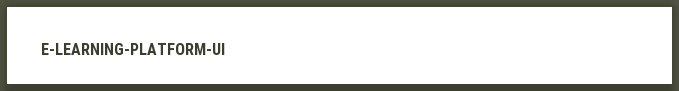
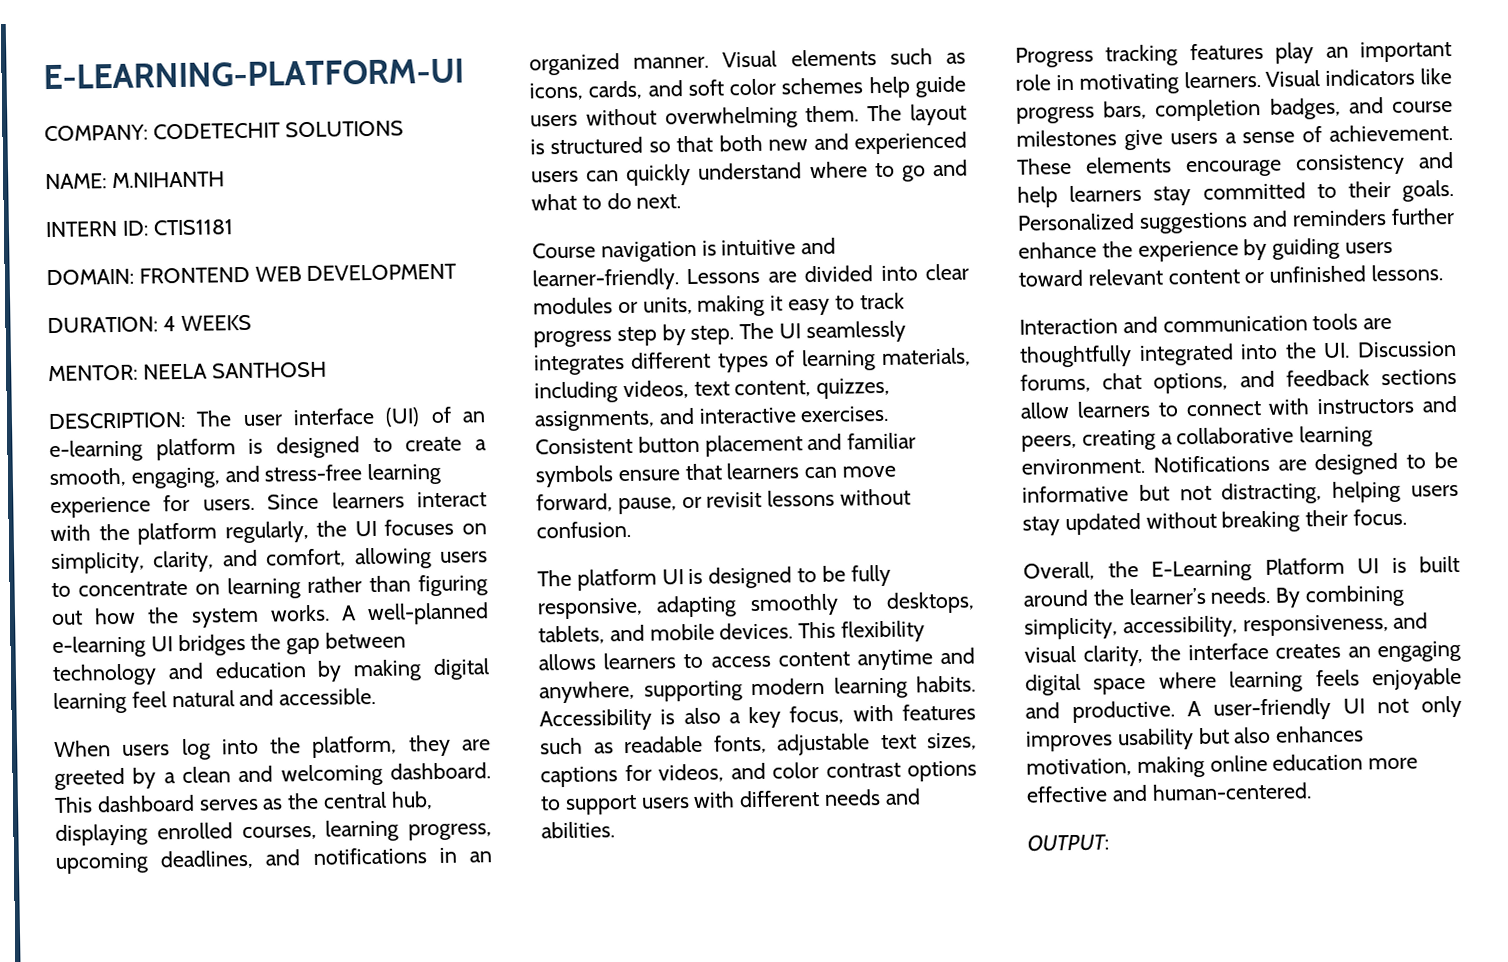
+ COMPANY: CODETECHIT SOLUTIONS
+ NAME: M.NIHANTH
+ INTERN ID: CTIS1181
+ DOMAIN: FRONTEND WEB DEVELOPMENT
+ DURATION: 4 WEEKS
+ MENTOR: NEELA SANTHOSH
+ DESCRIPTION: The user interface (UI) of an e-learning platform is designed to create a smooth, engaging, and stress-free learning experience for users. Since learners interact with the platform regularly, the UI focuses on simplicity, clarity, and comfort, allowing users to concentrate on learning rather than figuring out how the system works. A well-planned e-learning UI bridges the gap between technology and education by making digital learning feel natural and accessible.
+ When users log into the platform, they are greeted by a clean and welcoming dashboard. This dashboard serves as the central hub, displaying enrolled courses, learning progress, upcoming deadlines, and notifications in an organized manner. Visual elements such as icons, cards, and soft color schemes help guide users without overwhelming them. The layout is structured so that both new and experienced users can quickly understand where to go and what to do next.
+ Course navigation is intuitive and learner-friendly. Lessons are divided into clear modules or units, making it easy to track progress step by step. The UI seamlessly integrates different types of learning materials, including videos, text content, quizzes, assignments, and interactive exercises. Consistent button placement and familiar symbols ensure that learners can move forward, pause, or revisit lessons without confusion.
+ The platform UI is designed to be fully responsive, adapting smoothly to desktops, tablets, and mobile devices. This flexibility allows learners to access content anytime and anywhere, supporting modern learning habits. Accessibility is also a key focus, with features such as readable fonts, adjustable text sizes, captions for videos, and color contrast options to support users with different needs and abilities.
+ Progress tracking features play an important role in motivating learners. Visual indicators like progress bars, completion badges, and course milestones give users a sense of achievement. These elements encourage consistency and help learners stay committed to their goals. Personalized suggestions and reminders further enhance the experience by guiding users toward relevant content or unfinished lessons.
+ Interaction and communication tools are thoughtfully integrated into the UI. Discussion forums, chat options, and feedback sections allow learners to connect with instructors and peers, creating a collaborative learning environment. Notifications are designed to be informative but not distracting, helping users stay updated without breaking their focus.
+ Overall, the E-Learning Platform UI is built around the learner’s needs. By combining simplicity, accessibility, responsiveness, and visual clarity, the interface creates an engaging digital space where learning feels enjoyable and productive. A user-friendly UI not only improves usability but also enhances motivation, making online education more effective and human-centered.
+ OUTPUT:

